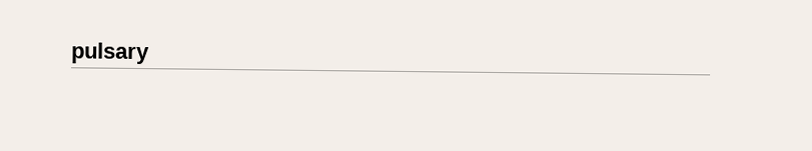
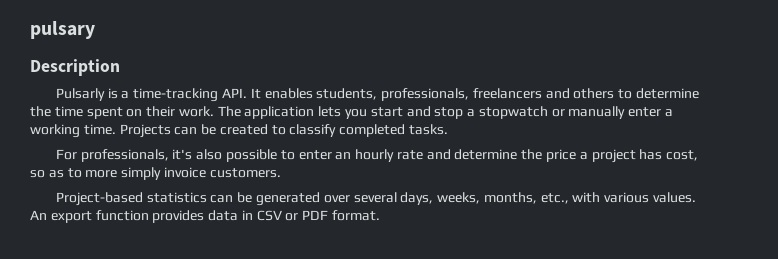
+ Description
+ Pulsarly is a time-tracking API. It enables students, professionals, freelancers and others to determine the time spent on their work. The application lets you start and stop a stopwatch or manually enter a working time. Projects can be created to classify completed tasks.
+ For professionals, it's also possible to enter an hourly rate and determine the price a project has cost, so as to more simply invoice customers.
+ Project-based statistics can be generated over several days, weeks, months, etc., with various values. An export function provides data in CSV or PDF format.

